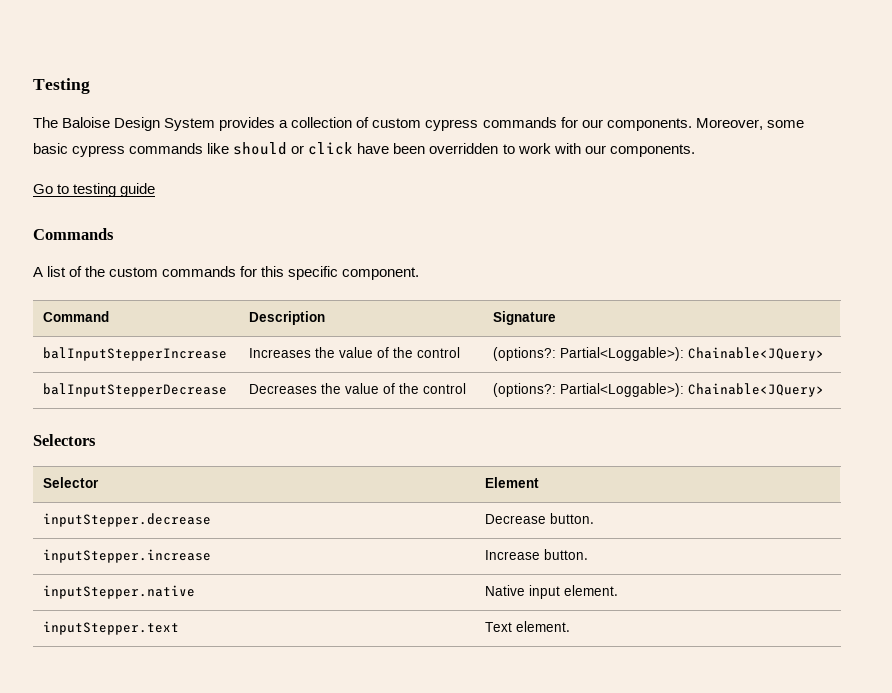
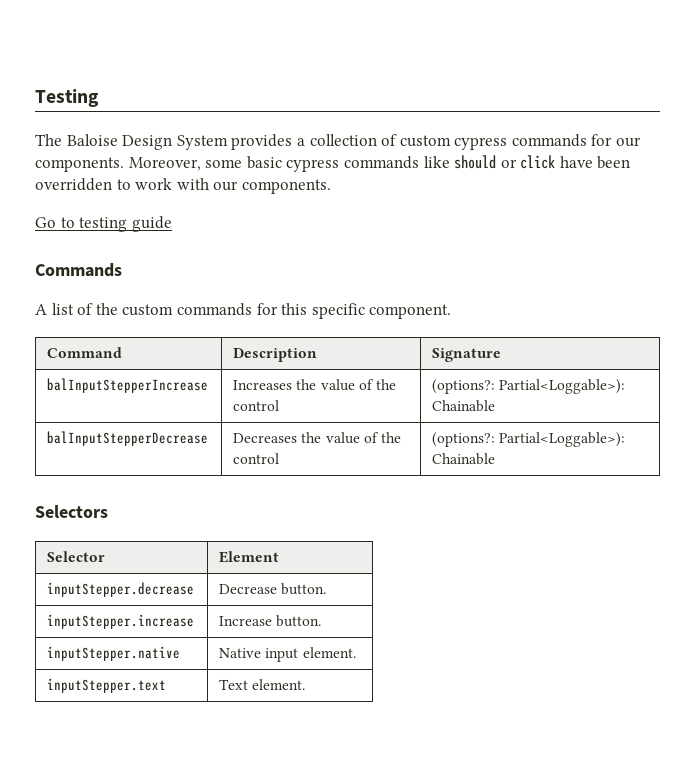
- balInputStepperIncrease | Increases the value of the control | (options?: Partial<Loggable>): Chainable<JQuery>
+ balInputStepperIncrease | Increases the value of the control | (options?: Partial<Loggable>): Chainable
- balInputStepperDecrease | Decreases the value of the control | (options?: Partial<Loggable>): Chainable<JQuery>
+ balInputStepperDecrease | Decreases the value of the control | (options?: Partial<Loggable>): Chainable

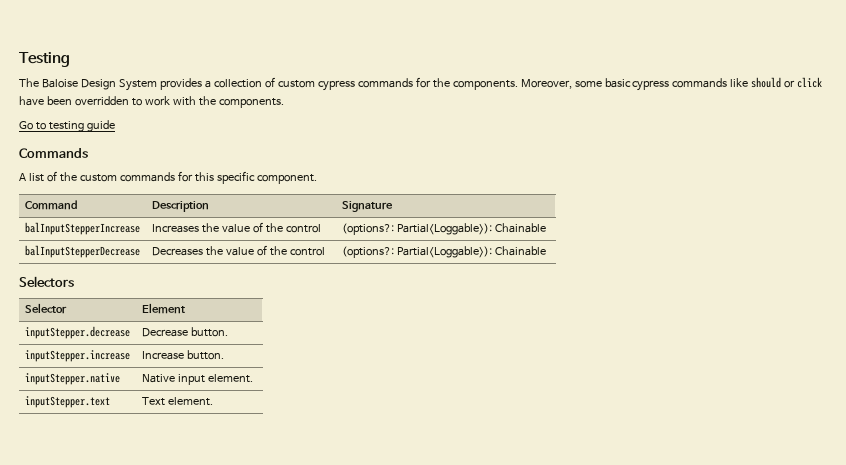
- The Baloise Design System provides a collection of custom cypress commands for our components.
+ The Baloise Design System provides a collection of custom cypress commands for the components.
- Moreover, some basic cypress commands like should or click have been overridden to work with our components.
+ Moreover, some basic cypress commands like should or click have been overridden to work with the components.

